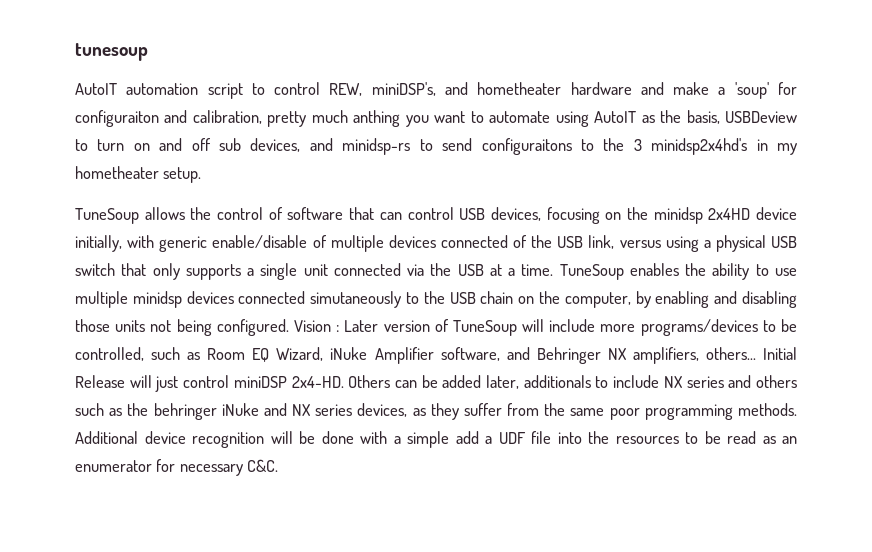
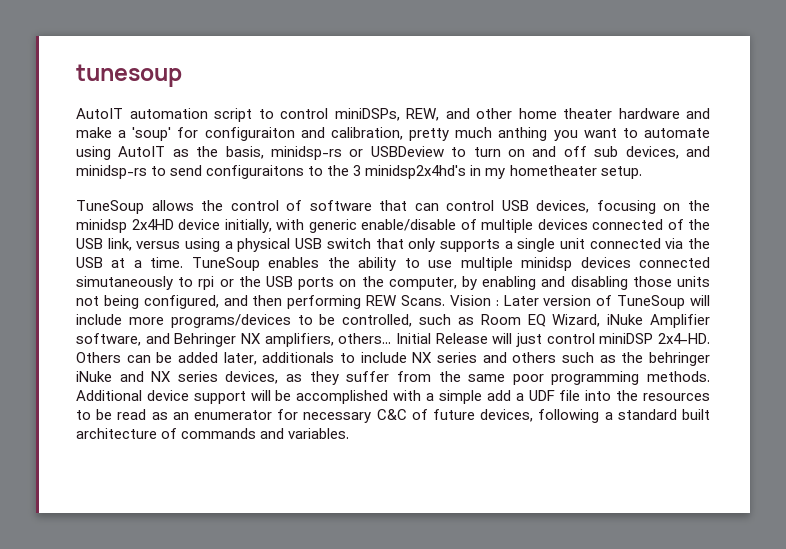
- AutoIT automation script to control REW, miniDSP's, and hometheater hardware and make a 'soup' for configuraiton and calibration, pretty much anthing you want to automate using AutoIT as the basis, USBDeview to turn on and off sub devices, and minidsp-rs to send configuraitons to the 3 minidsp2x4hd's in my hometheater setup.
+ AutoIT automation script to control miniDSPs, REW, and other home theater hardware and make a 'soup' for configuraiton and calibration, pretty much anthing you want to automate using AutoIT as the basis, minidsp-rs or USBDeview to turn on and off sub devices, and minidsp-rs to send configuraitons to the 3 minidsp2x4hd's in my hometheater setup.
- TuneSoup enables the ability to use multiple minidsp devices connected simutaneously to the USB chain on the computer, by enabling and disabling those units not being configured.
+ TuneSoup enables the ability to use multiple minidsp devices connected simutaneously to rpi or the USB ports on the computer, by enabling and disabling those units not being configured, and then performing REW Scans.
- Additional device recognition will be done with a simple add a UDF file into the resources to be read as an enumerator for necessary C&C.
+ Additional device support will be accomplished with a simple add a UDF file into the resources to be read as an enumerator for necessary C&C of future devices, following a standard built architecture of commands and variables.

